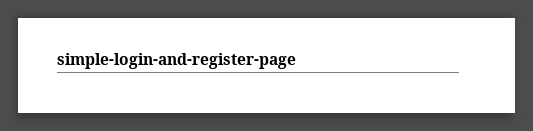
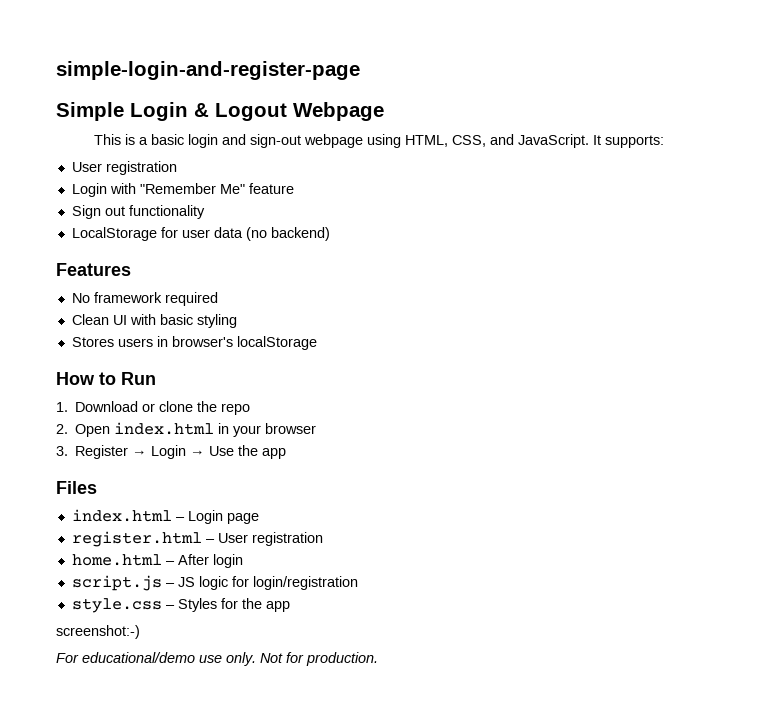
+ Simple Login & Logout Webpage
+ This is a basic login and sign-out webpage using HTML, CSS, and JavaScript. It supports:
+ User registration
+ Login with "Remember Me" feature
+ Sign out functionality
+ LocalStorage for user data (no backend)
+ Features
+ No framework required
+ Clean UI with basic styling
+ Stores users in browser's localStorage
+ How to Run
+ 1. Download or clone the repo
+ 2. Open index.html in your browser
+ 3. Register → Login → Use the app
+ Files
+ index.html – Login page
+ register.html – User registration
+ home.html – After login
+ script.js – JS logic for login/registration
+ style.css – Styles for the app
+ screenshot:-)
+ For educational/demo use only. Not for production.

